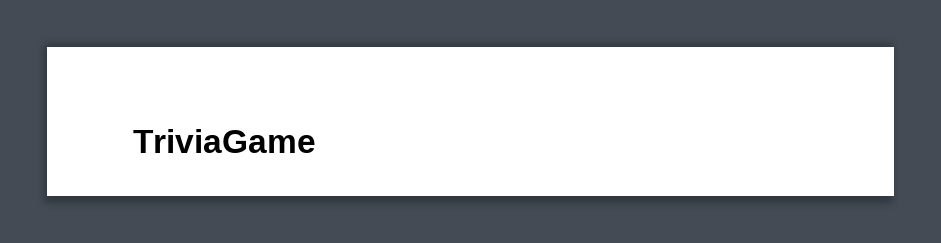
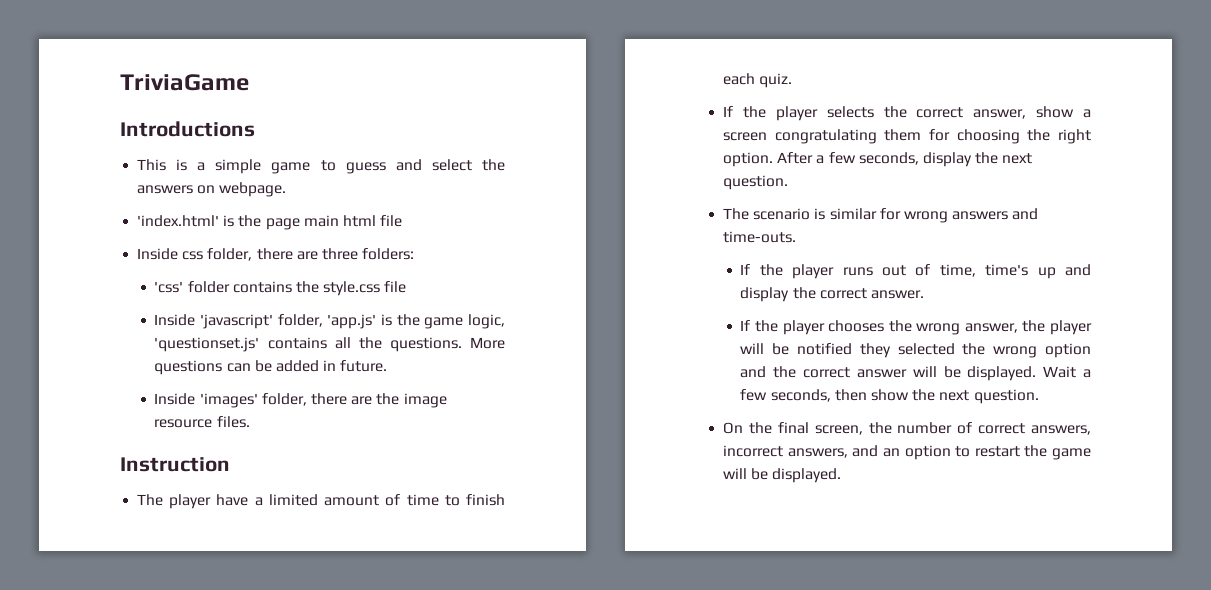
+ Introductions
+ This is a simple game to guess and select the answers on webpage.
+ 'index.html' is the page main html file
+ Inside css folder, there are three folders:
+ 'css' folder contains the style.css file
+ Inside 'javascript' folder, 'app.js' is the game logic, 'questionset.js' contains all the questions. More questions can be added in future.
+ Inside 'images' folder, there are the image resource files.
+ Instruction
+ The player have a limited amount of time to finish each quiz.
+ If the player selects the correct answer, show a screen congratulating them for choosing the right option. After a few seconds, display the next question.
+ The scenario is similar for wrong answers and time-outs.
+ If the player runs out of time, time's up and display the correct answer.
+ If the player chooses the wrong answer, the player will be notified they selected the wrong option and the correct answer will be displayed. Wait a few seconds, then show the next question.
+ On the final screen, the number of correct answers, incorrect answers, and an option to restart the game will be displayed.

